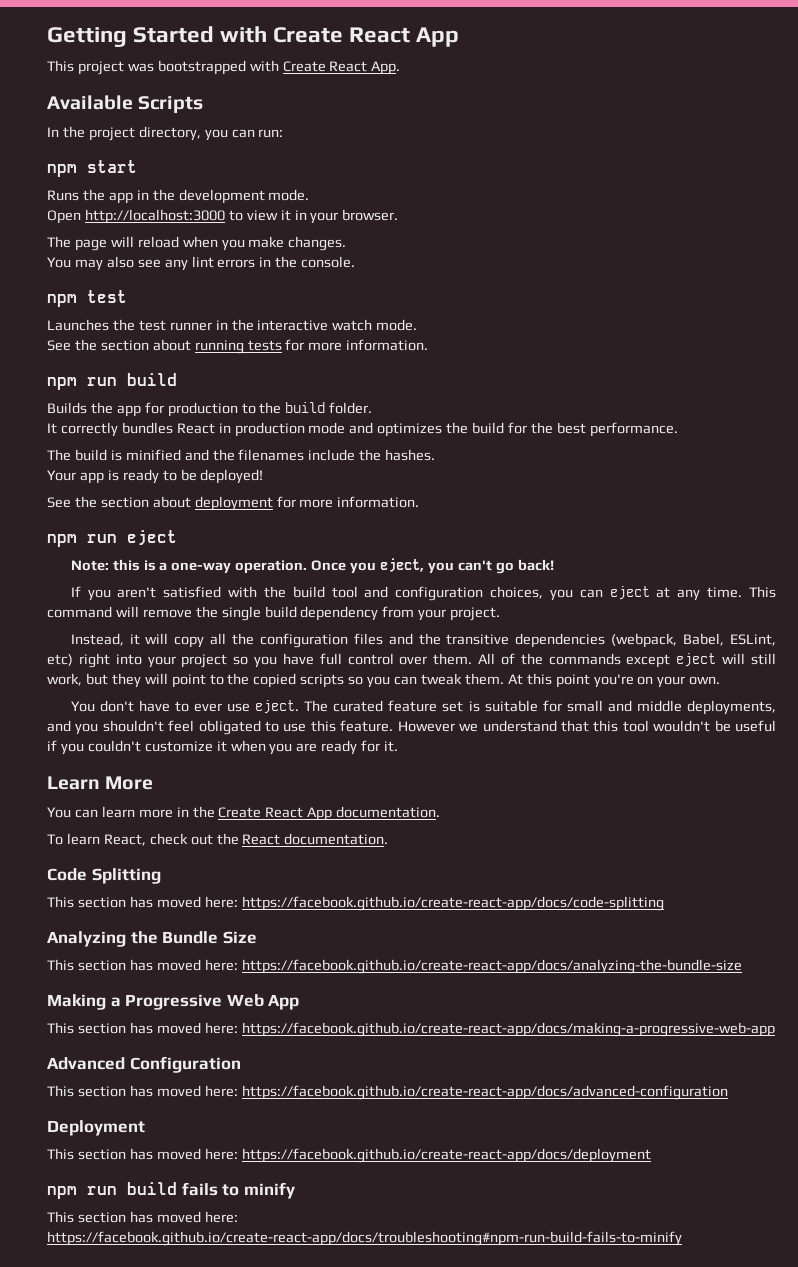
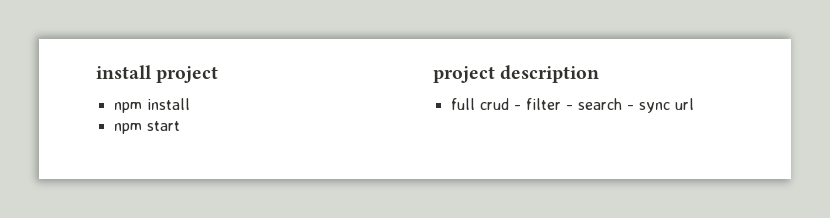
- Getting Started with Create React App
- This project was bootstrapped with Create React App.
- Available Scripts
- In the project directory, you can run:
+ install project
+ npm install
  npm start
- Runs the app in the development mode.
- Open http://localhost:3000 to view it in your browser.
- The page will reload when you make changes.
- You may also see any lint errors in the console.
- npm test
- Launches the test runner in the interactive watch mode.
- See the section about running tests for more information.
- npm run build
- Builds the app for production to the build folder.
- It correctly bundles React in production mode and optimizes the build for the best performance.
- The build is minified and the filenames include the hashes.
- Your app is ready to be deployed!
- See the section about deployment for more information.
- npm run eject
- Note: this is a one-way operation. Once you eject, you can't go back!
- If you aren't satisfied with the build tool and configuration choices, you can eject at any time. This command will remove the single build dependency from your project.
- Instead, it will copy all the configuration files and the transitive dependencies (webpack, Babel, ESLint, etc) right into your project so you have full control over them. All of the commands except eject will still work, but they will point to the copied scripts so you can tweak them. At this point you're on your own.
- You don't have to ever use eject. The curated feature set is suitable for small and middle deployments, and you shouldn't feel obligated to use this feature. However we understand that this tool wouldn't be useful if you couldn't customize it when you are ready for it.
- Learn More
- You can learn more in the Create React App documentation.
- To learn React, check out the React documentation.
- Code Splitting
- This section has moved here: https://facebook.github.io/create-react-app/docs/code-splitting
- Analyzing the Bundle Size
- This section has moved here: https://facebook.github.io/create-react-app/docs/analyzing-the-bundle-size
- Making a Progressive Web App
- This section has moved here: https://facebook.github.io/create-react-app/docs/making-a-progressive-web-app
- Advanced Configuration
- This section has moved here: https://facebook.github.io/create-react-app/docs/advanced-configuration
- Deployment
- This section has moved here: https://facebook.github.io/create-react-app/docs/deployment
- npm run build fails to minify
- This section has moved here: https://facebook.github.io/create-react-app/docs/troubleshooting#npm-run-build-fails-to-minify
+ project description
+ full crud - filter - search - sync url

